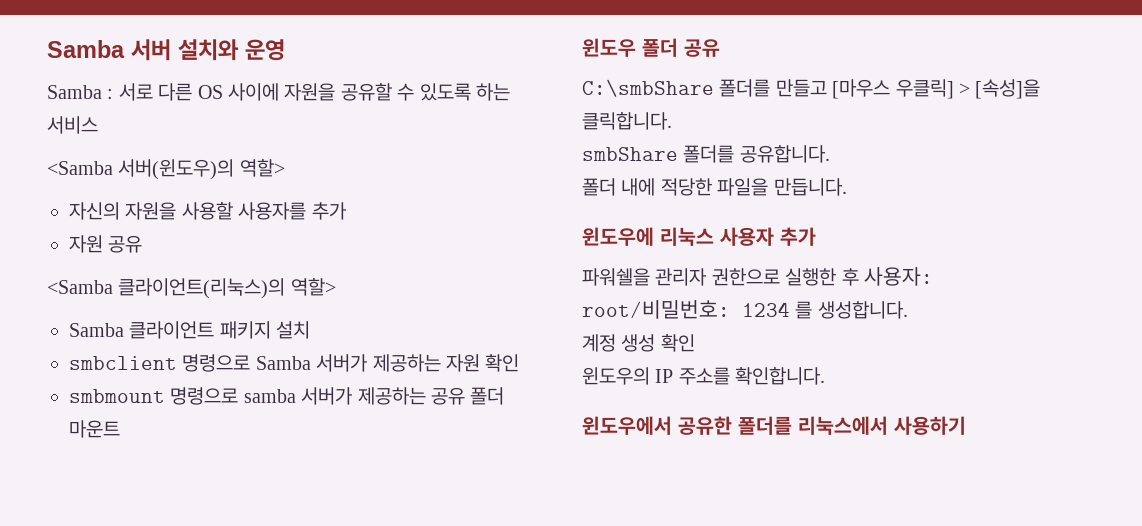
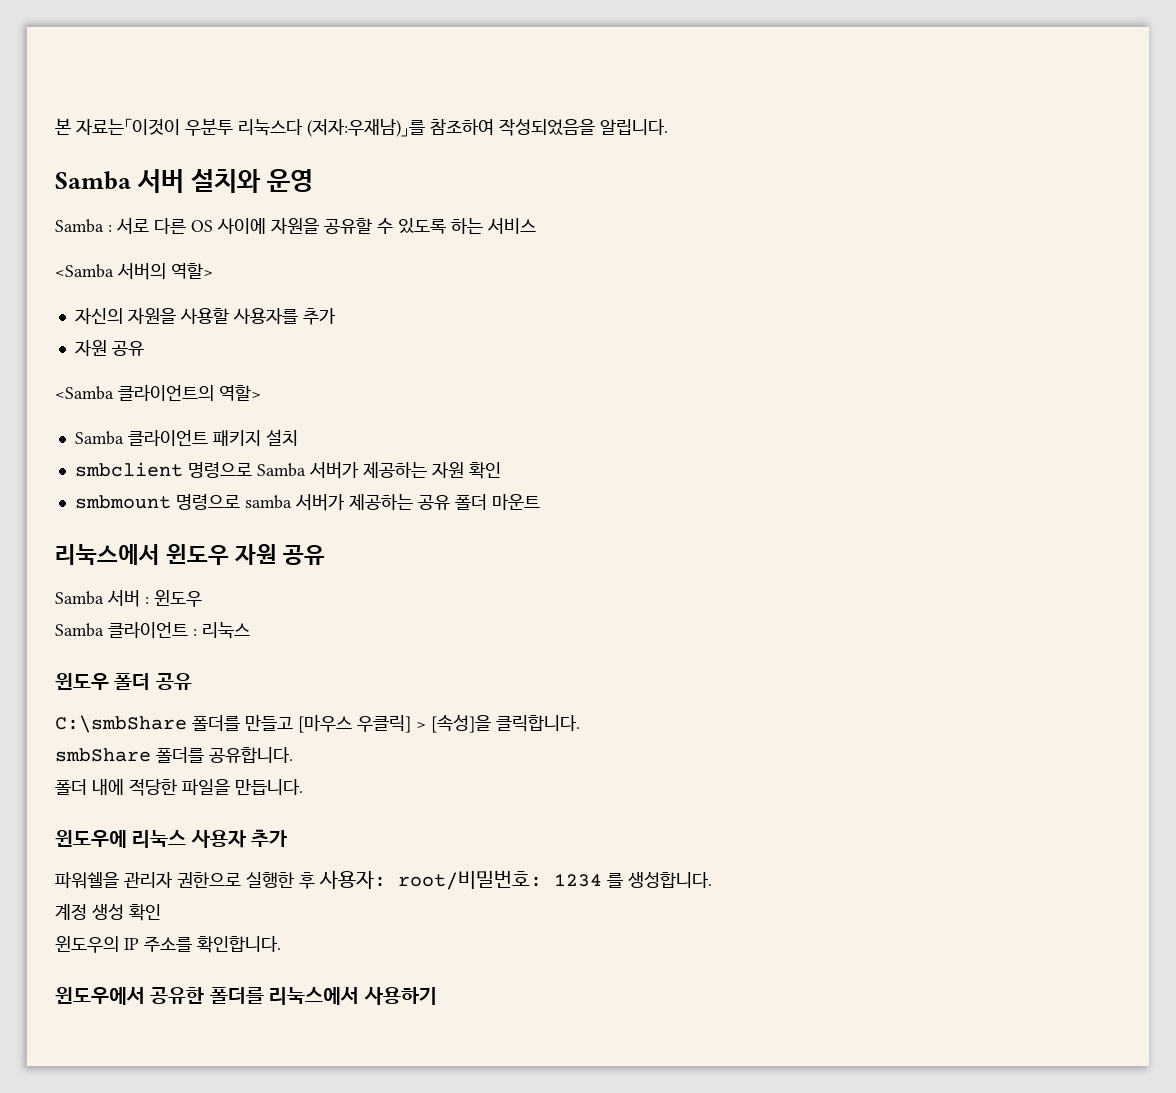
+ 본 자료는「이것이 우분투 리눅스다 (저자:우재남)」를 참조하여 작성되었음을 알립니다.
- <Samba 서버(윈도우)의 역할>
+ <Samba 서버의 역할>
- <Samba 클라이언트(리눅스)의 역할>
+ <Samba 클라이언트의 역할>
+ 리눅스에서 윈도우 자원 공유
+ Samba 서버 : 윈도우
+ Samba 클라이언트 : 리눅스

